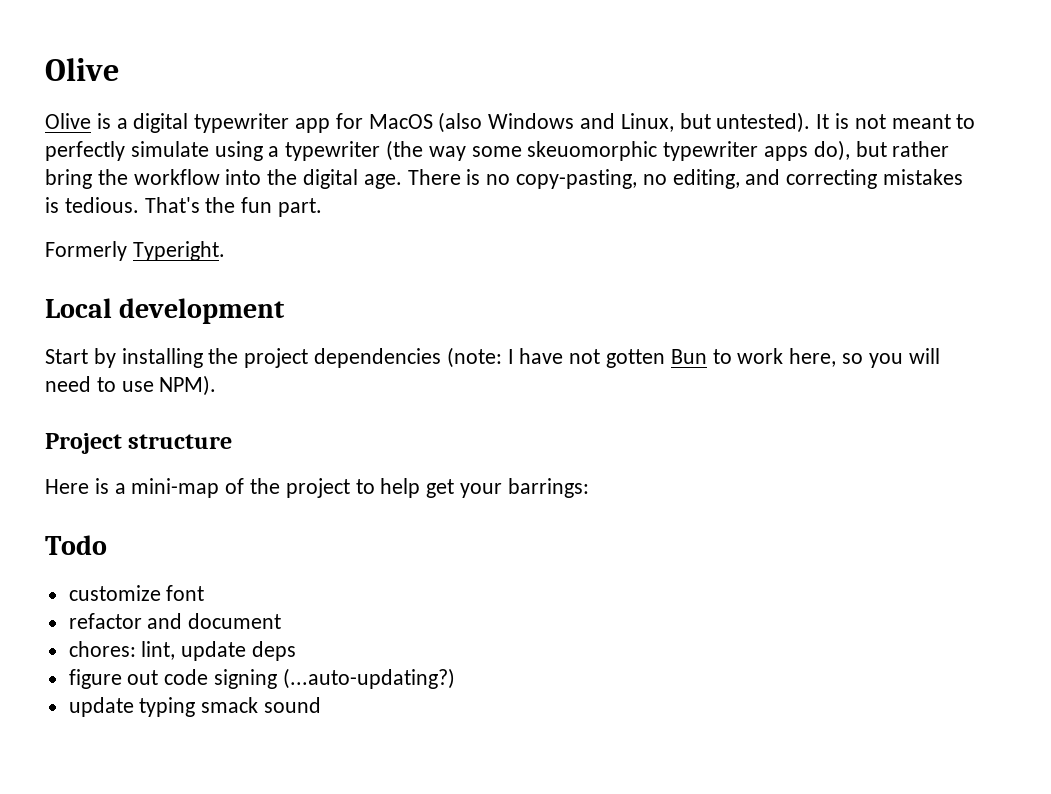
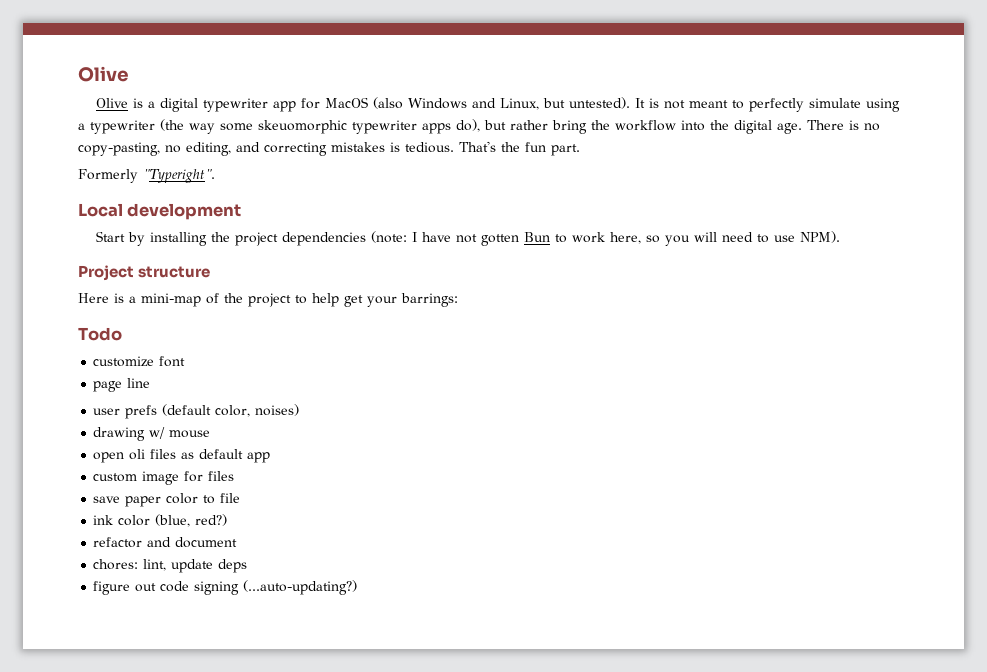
- Formerly Typeright.
+ Formerly "Typeright".
+ page line
+ user prefs (default color, noises)
+ drawing w/ mouse
+ open oli files as default app
+ custom image for files
+ save paper color to file
+ ink color (blue, red?)
- update typing smack sound

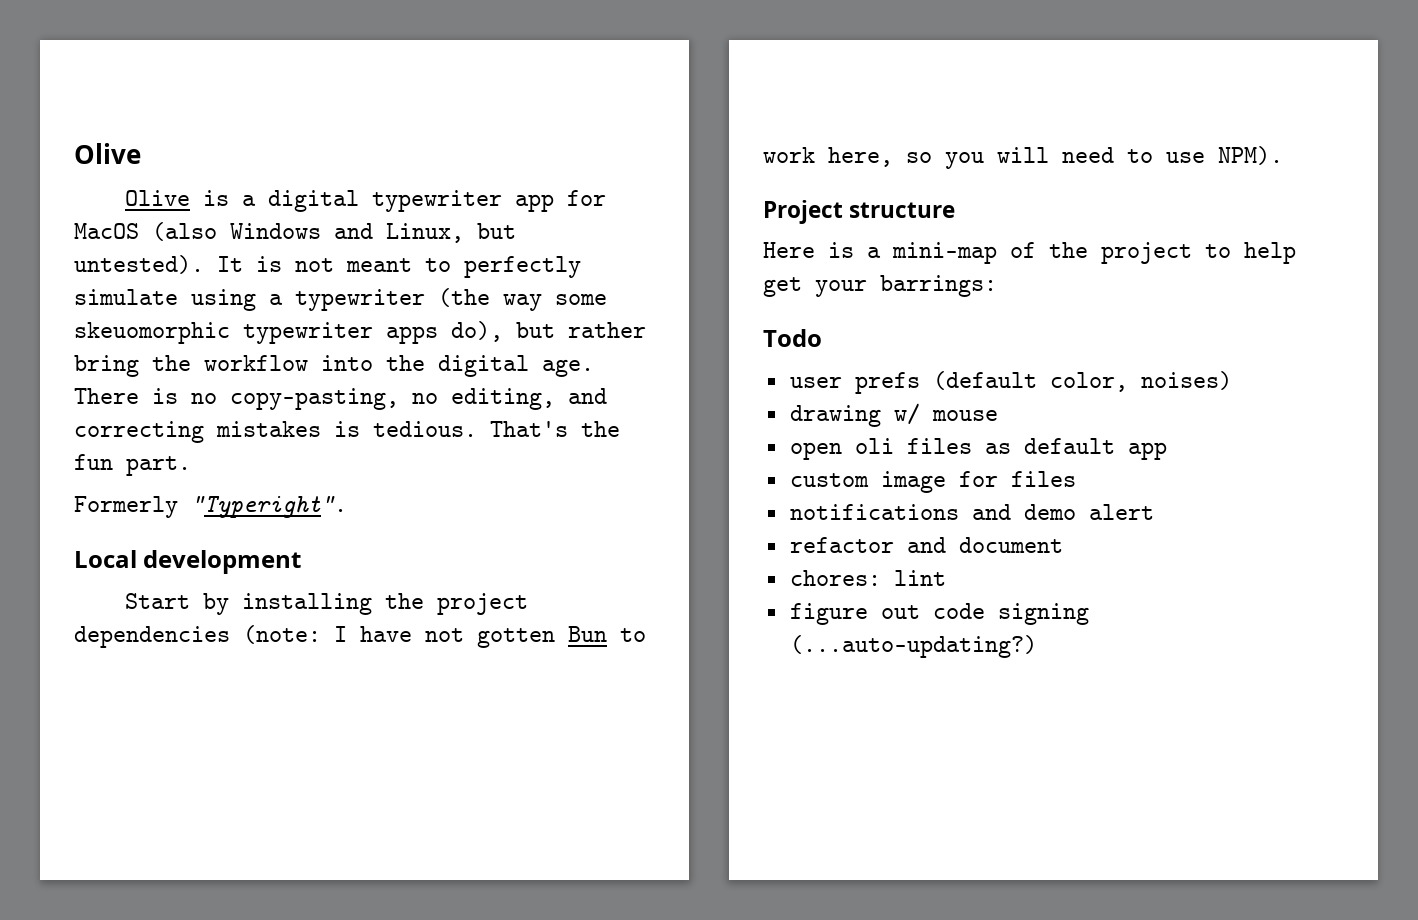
- customize font
- page line
- save paper color to file
- ink color (blue, red?)
+ notifications and demo alert
- chores: lint, update deps
+ chores: lint

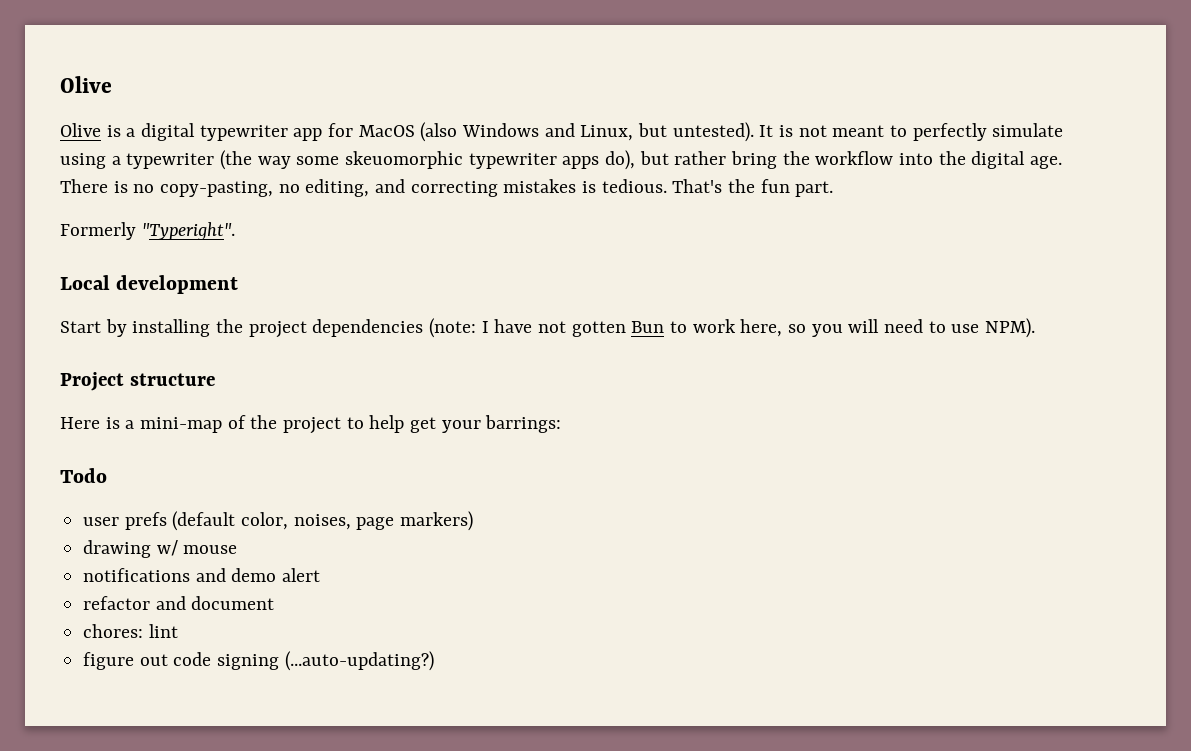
- user prefs (default color, noises)
+ user prefs (default color, noises, page markers)
- open oli files as default app
- custom image for files

